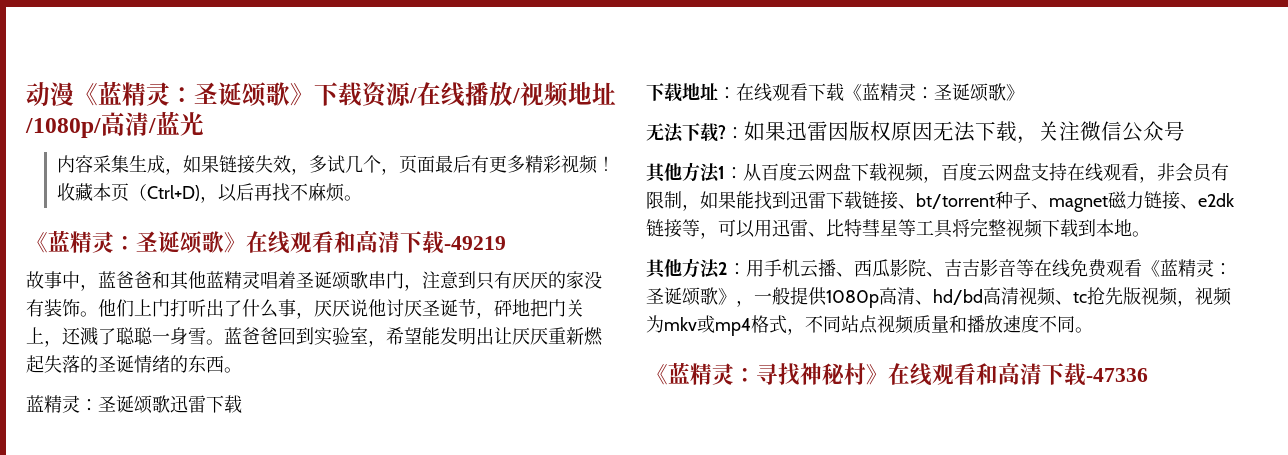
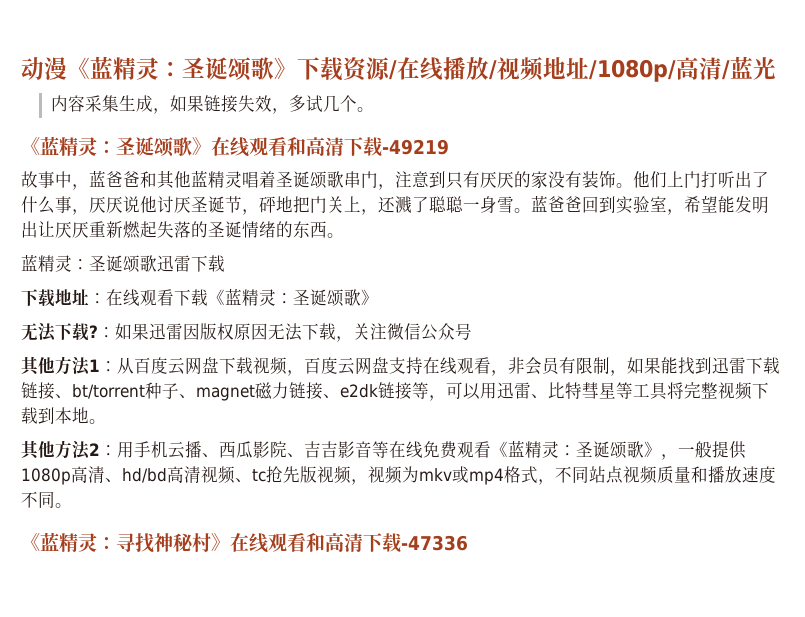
- 内容采集生成，如果链接失效，多试几个，页面最后有更多精彩视频！收藏本页（Ctrl+D)，以后再找不麻烦。
+ 内容采集生成，如果链接失效，多试几个。

